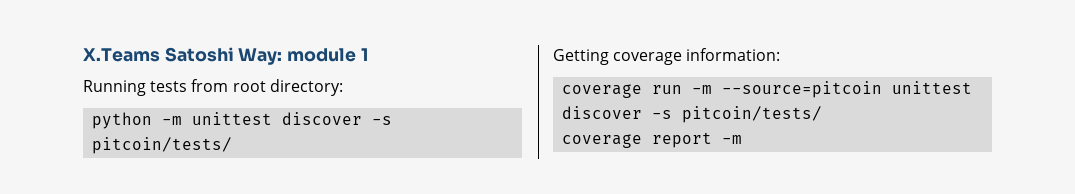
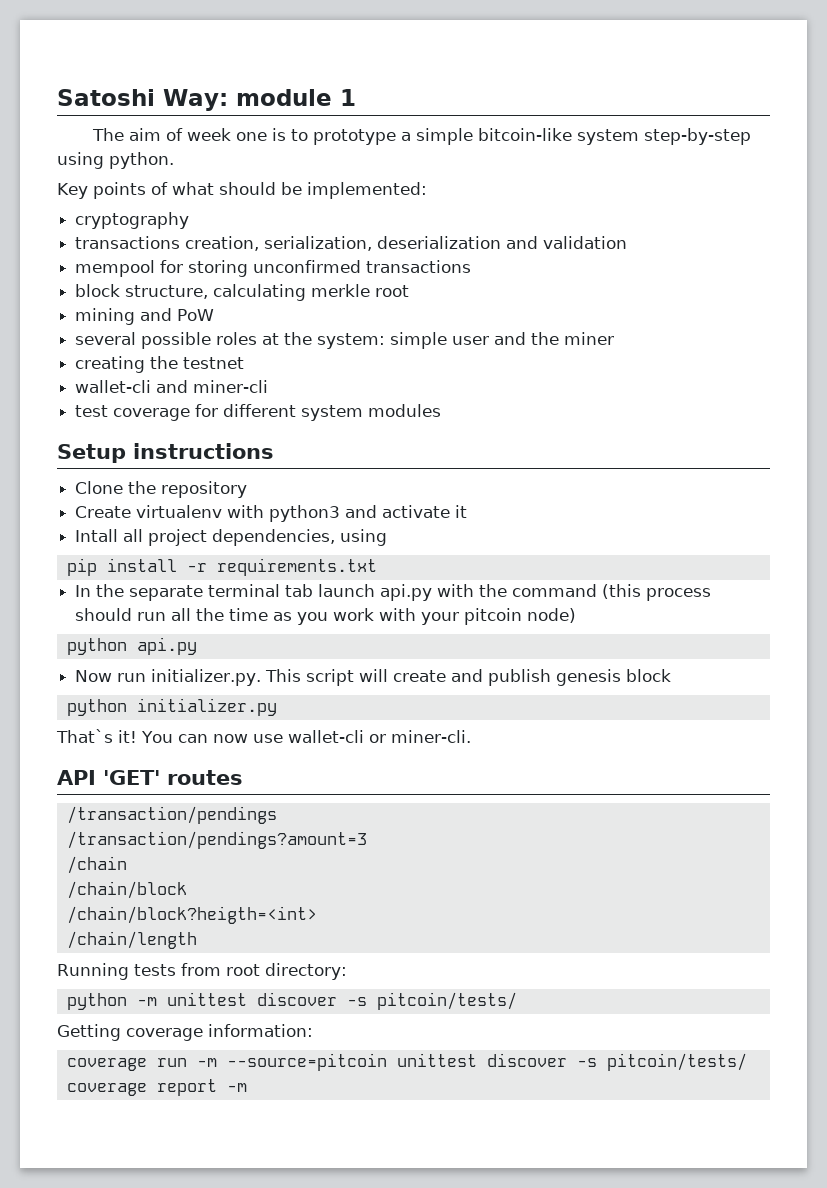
- X.Teams Satoshi Way: module 1
+ Satoshi Way: module 1
+ The aim of week one is to prototype a simple bitcoin-like system step-by-step using python.
+ Key points of what should be implemented:
+ cryptography
+ transactions creation, serialization, deserialization and validation
+ mempool for storing unconfirmed transactions
+ block structure, calculating merkle root
+ mining and PoW
+ several possible roles at the system: simple user and the miner
+ creating the testnet
+ wallet-cli and miner-cli
+ test coverage for different system modules
+ Setup instructions
+ Clone the repository
+ Create virtualenv with python3 and activate it
+ Intall all project dependencies, using
+ pip install -r requirements.txt
+ In the separate terminal tab launch api.py with the command (this process should run all the time as you work with your pitcoin node)
+ python api.py
+ Now run initializer.py. This script will create and publish genesis block
+ python initializer.py
+ That`s it! You can now use wallet-cli or miner-cli.
+ API 'GET' routes
+ /transaction/pendings
+ /transaction/pendings?amount=3
+ /chain
+ /chain/block
+ /chain/block?heigth=<int>
+ /chain/length

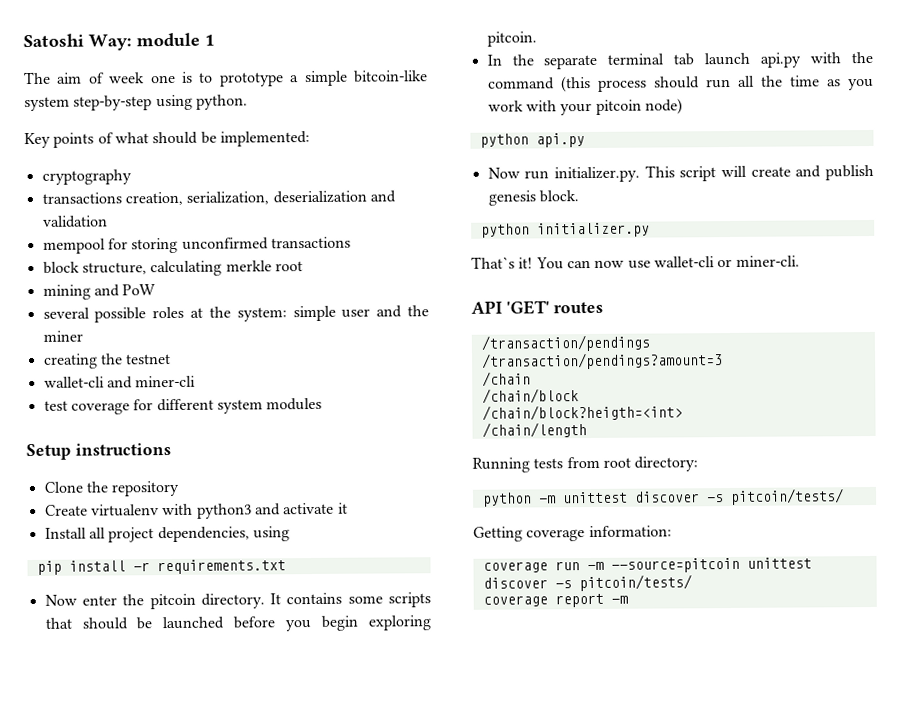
- Intall all project dependencies, using
+ Install all project dependencies, using
+ Now enter the pitcoin directory. It contains some scripts that should be launched before you begin exploring pitcoin.
- Now run initializer.py. This script will create and publish genesis block
+ Now run initializer.py. This script will create and publish genesis block.

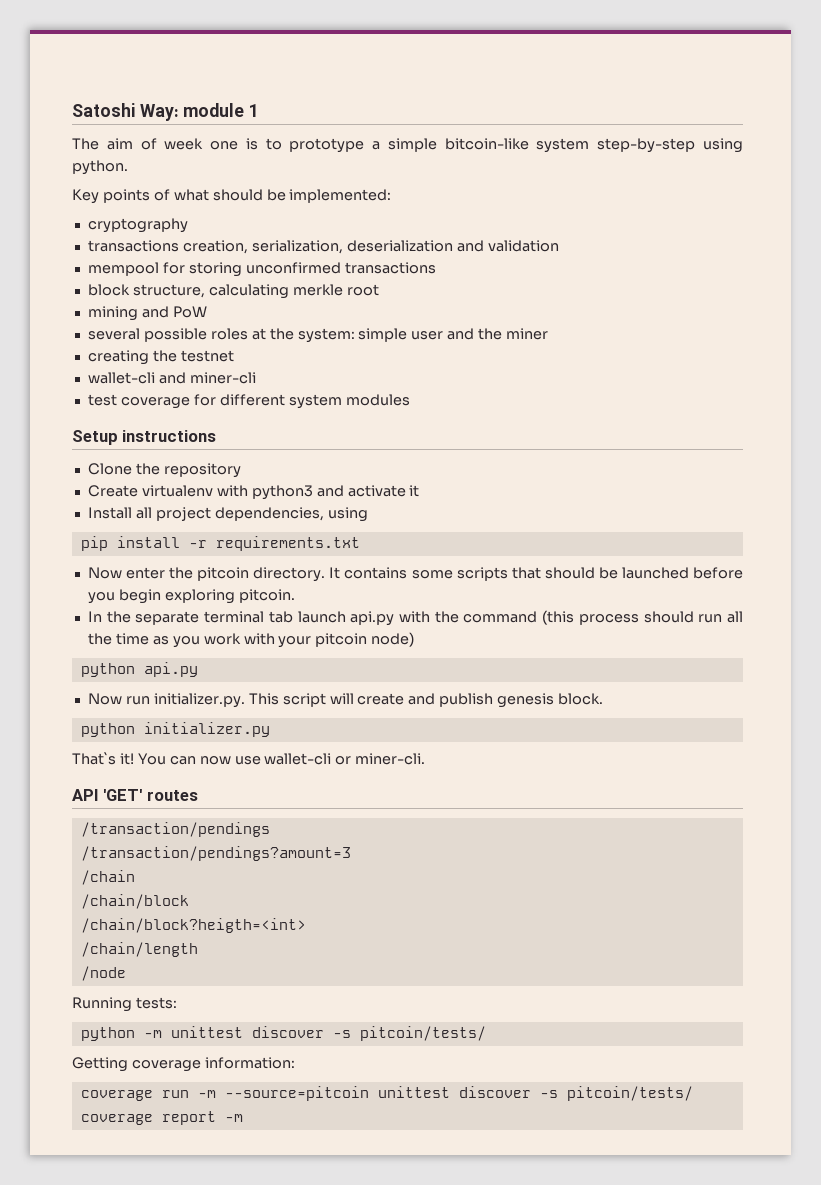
+ /node
- Running tests from root directory:
+ Running tests:

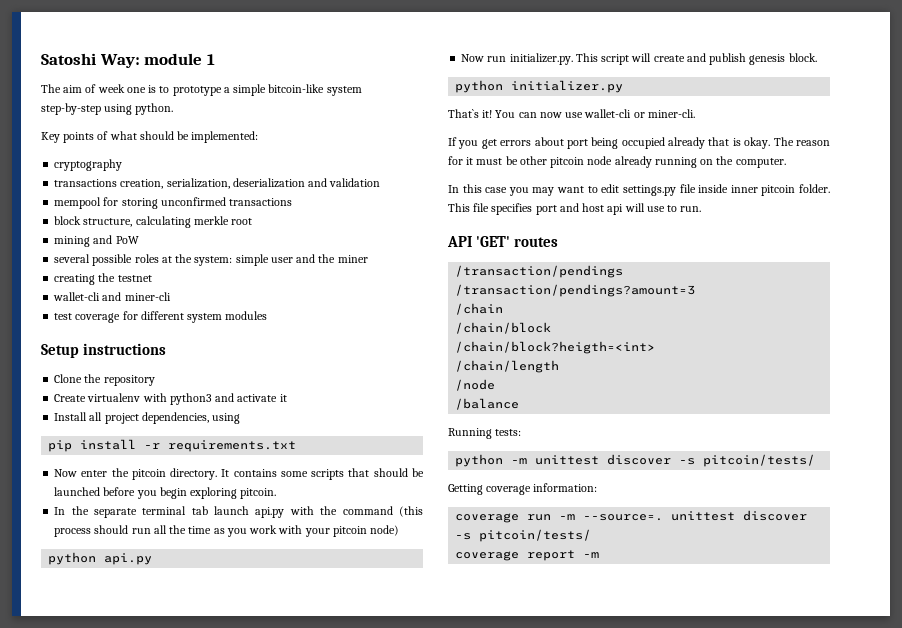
+ If you get errors about port being occupied already that is okay. The reason for it must be other pitcoin node already running on the computer.
+ In this case you may want to edit settings.py file inside inner pitcoin folder. This file specifies port and host api will use to run.
+ /balance
- coverage run -m --source=pitcoin unittest discover -s pitcoin/tests/
+ coverage run -m --source=. unittest discover -s pitcoin/tests/

